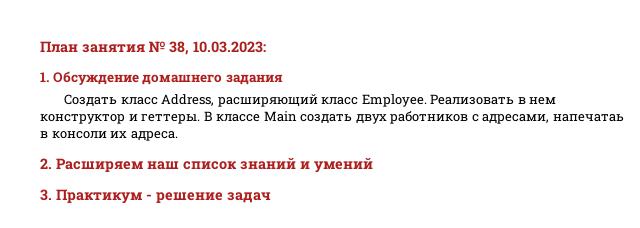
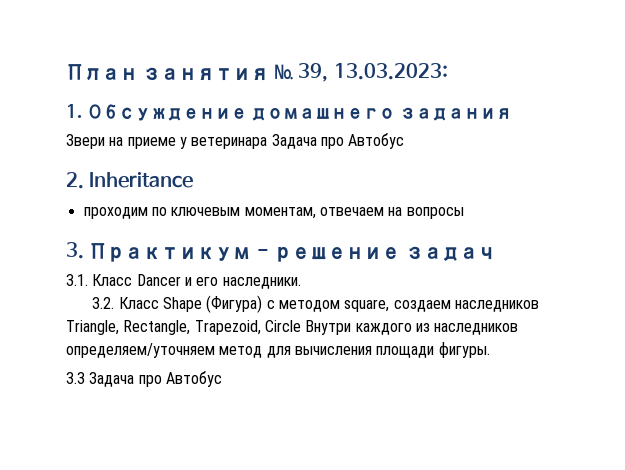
- План занятия № 38, 10.03.2023:
+ План занятия № 39, 13.03.2023:
- Создать класс Address, расширяющий класс Employee. Реализовать в нем конструктор и геттеры. В классе Main создать двух работников с адреcами, напечатаь в консоли их адреса.
- 2. Расширяем наш список знаний и умений
+ Звери на приеме у ветеринара Задача про Автобус
+ 2. Inheritance
+ проходим по ключевым моментам, отвечаем на вопросы
+ 3.1. Класс Dancer и его наследники.
+ 3.2. Класс Shape (Фигура) с методом square, создаем наследников Triangle, Rectangle, Trapezoid, Circle Внутри каждого из наследников определяем/уточняем метод для вычисления площади фигуры.
+ 3.3 Задача про Автобус

